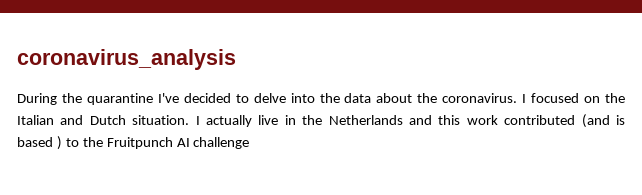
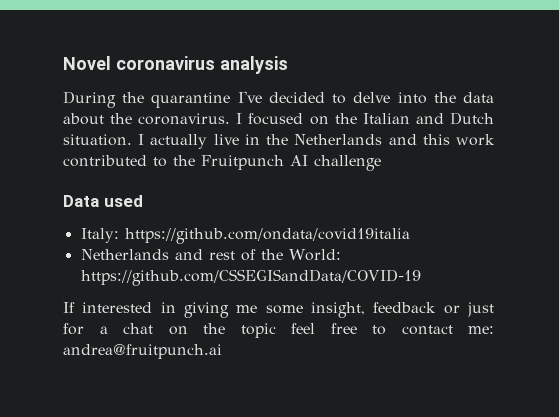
- coronavirus_analysis
+ Novel coronavirus analysis
- I actually live in the Netherlands and this work contributed (and is based ) to the Fruitpunch AI challenge
+ I actually live in the Netherlands and this work contributed to the Fruitpunch AI challenge
+ Data used
+ Italy: https://github.com/ondata/covid19italia
+ Netherlands and rest of the World: https://github.com/CSSEGISandData/COVID-19
+ If interested in giving me some insight, feedback or just for a chat on the topic feel free to contact me: andrea@fruitpunch.ai

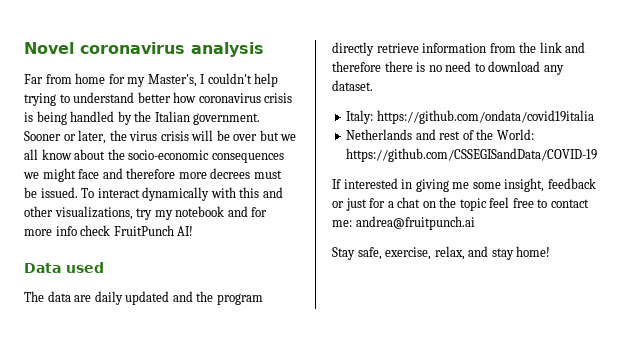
- During the quarantine I've decided to delve into the data about the coronavirus. I focused on the Italian and Dutch situation. I actually live in the Netherlands and this work contributed to the Fruitpunch AI challenge
+ Far from home for my Master's, I couldn't help trying to understand better how coronavirus crisis is being handled by the Italian government. Sooner or later, the virus crisis will be over but we all know about the socio-economic consequences we might face and therefore more decrees must be issued. To interact dynamically with this and other visualizations, try my notebook and for more info check FruitPunch AI!
  Data used
+ The data are daily updated and the program directly retrieve information from the link and therefore there is no need to download any dataset.
+ Stay safe, exercise, relax, and stay home!

